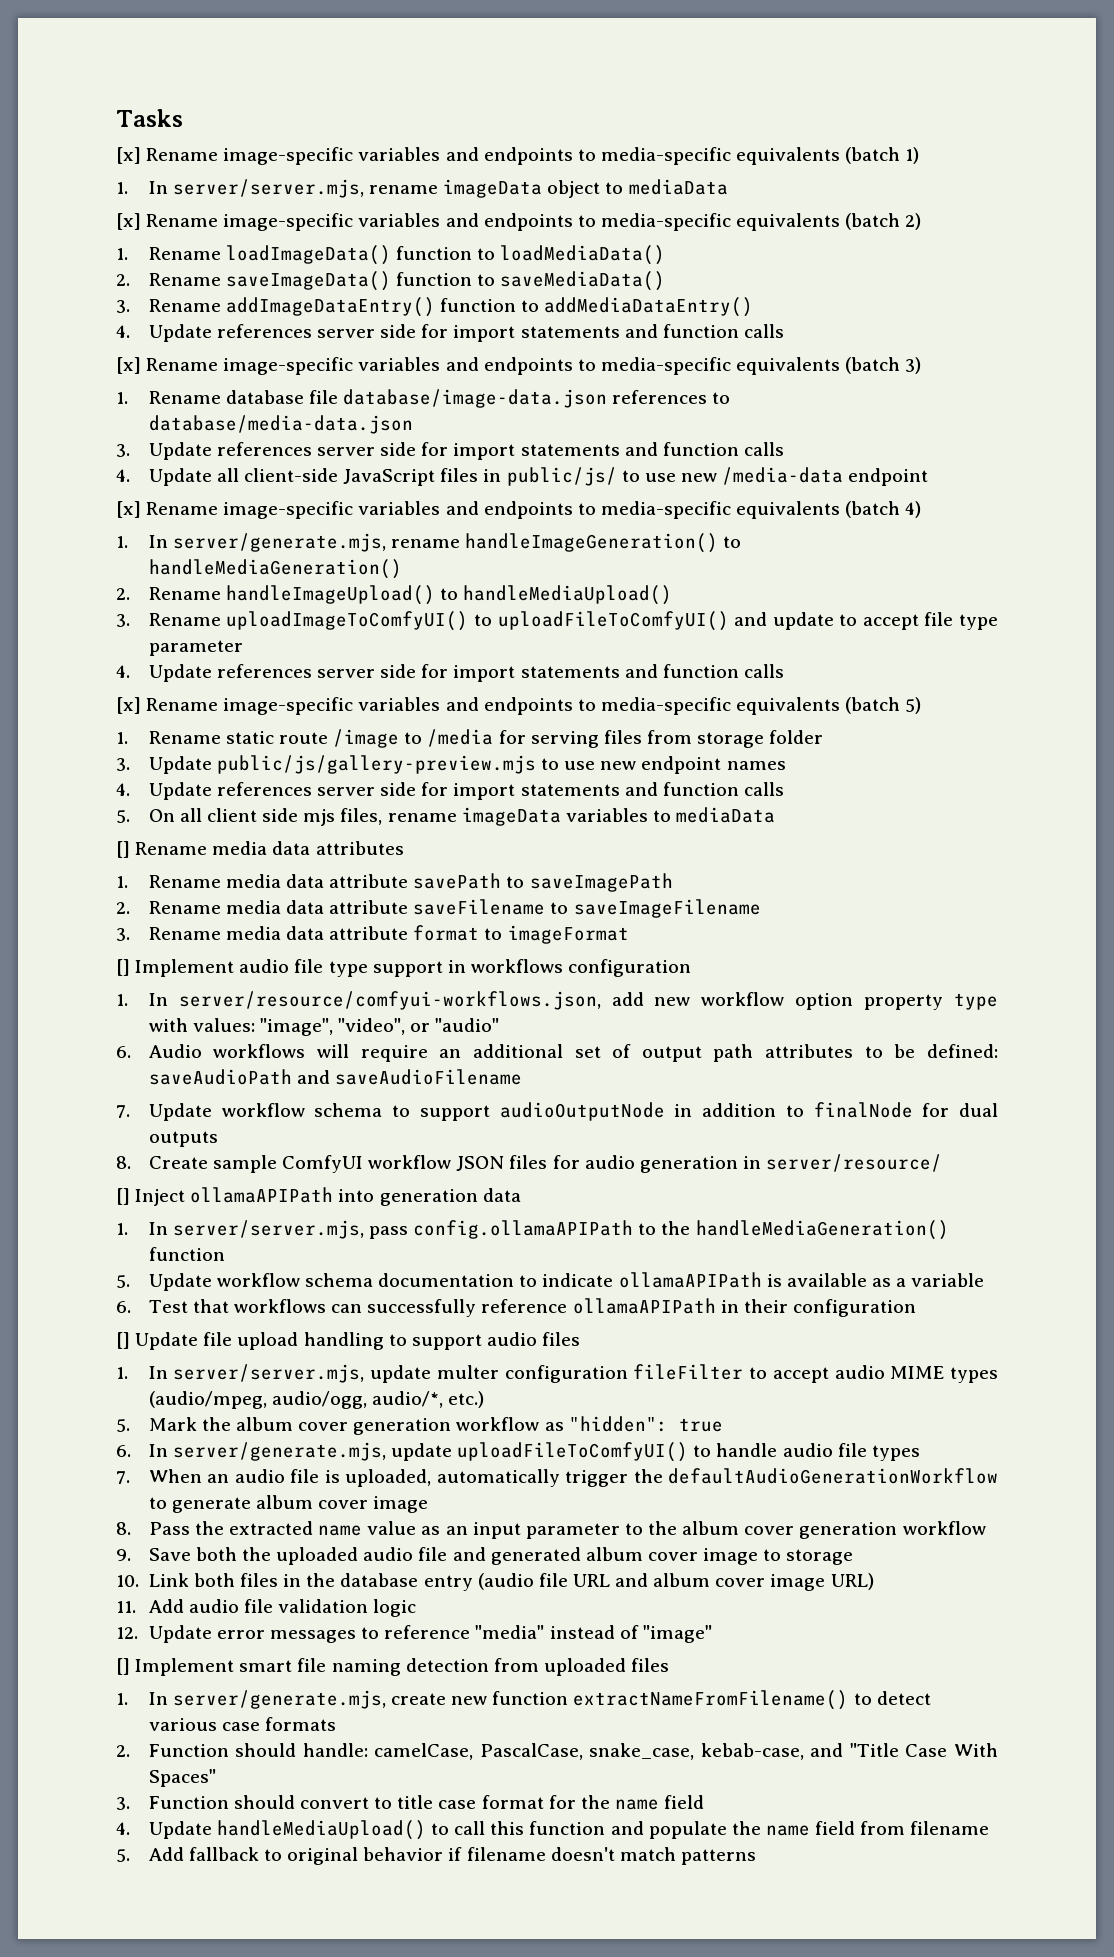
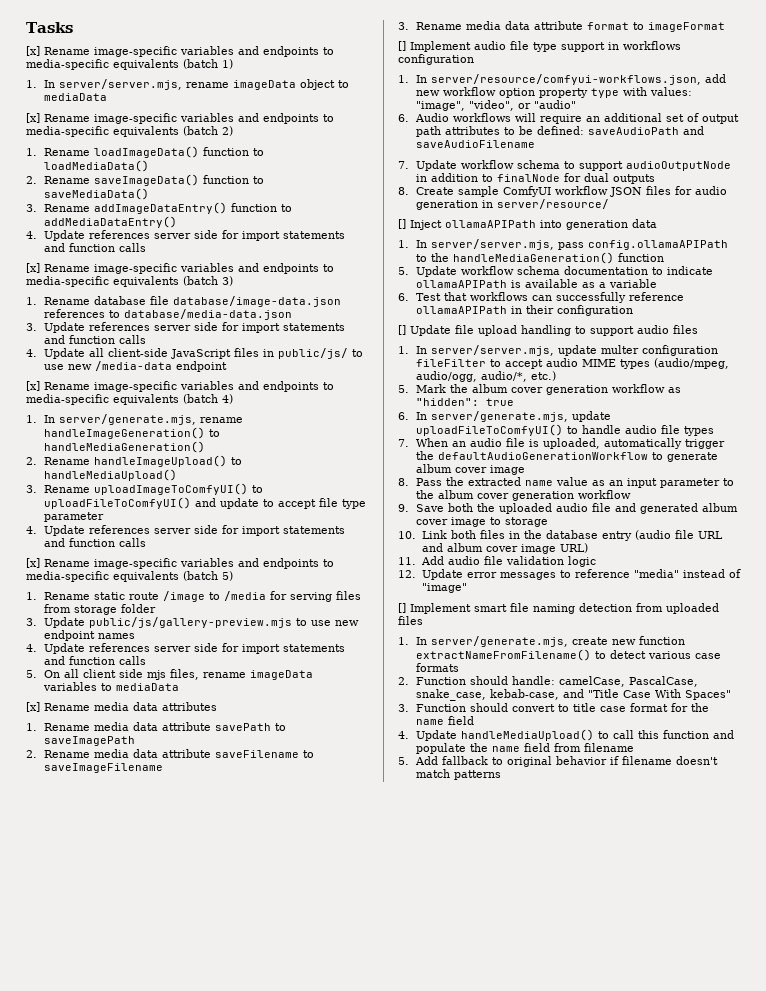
- [] Rename media data attributes
+ [x] Rename media data attributes

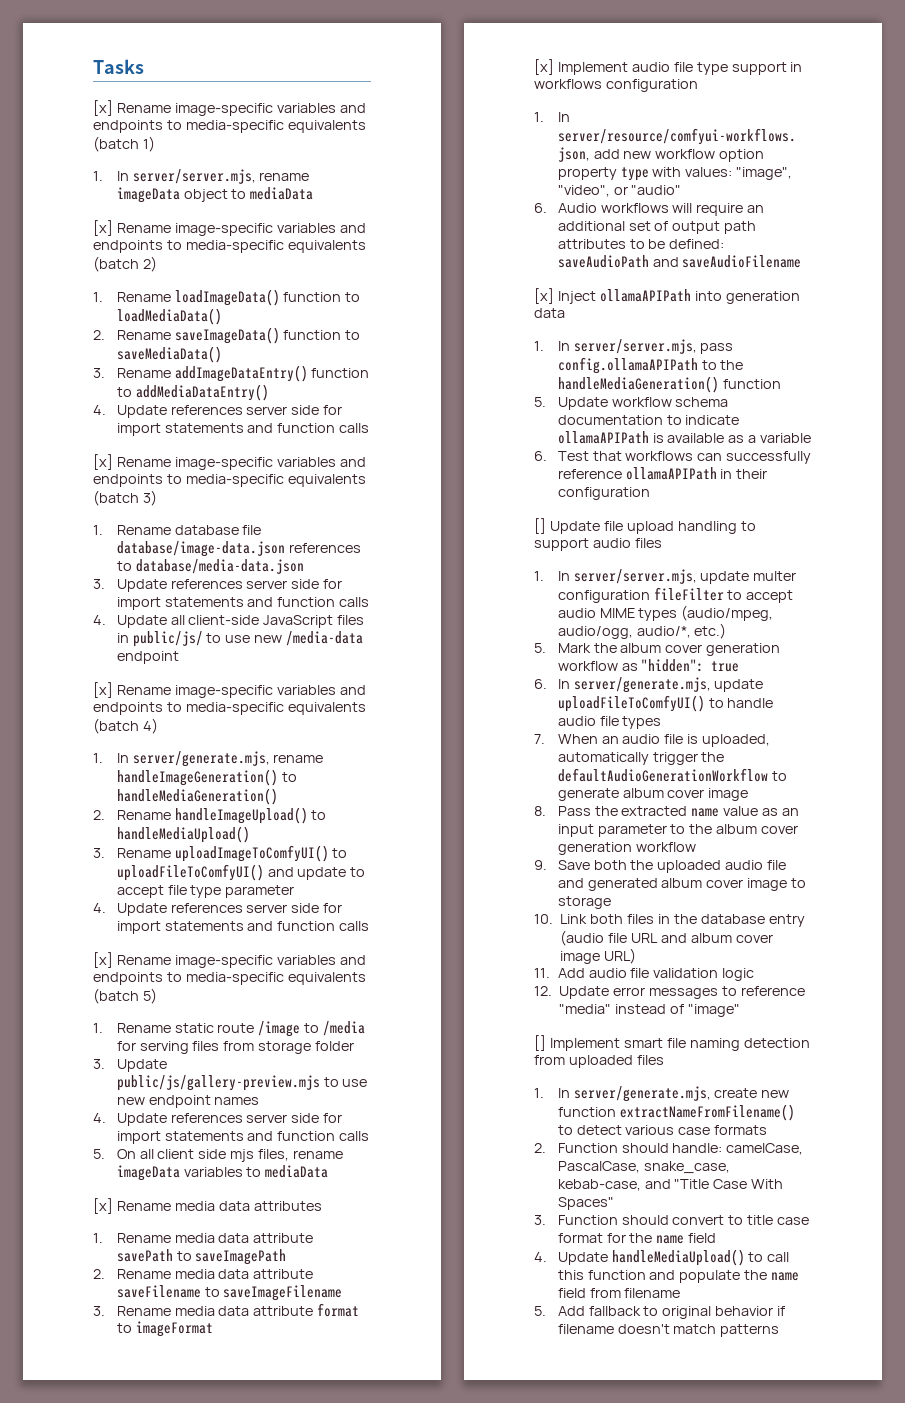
- [] Implement audio file type support in workflows configuration
+ [x] Implement audio file type support in workflows configuration
- 7. Update workflow schema to support audioOutputNode in addition to finalNode for dual outputs
- 8. Create sample ComfyUI workflow JSON files for audio generation in server/resource/
- [] Inject ollamaAPIPath into generation data
+ [x] Inject ollamaAPIPath into generation data

